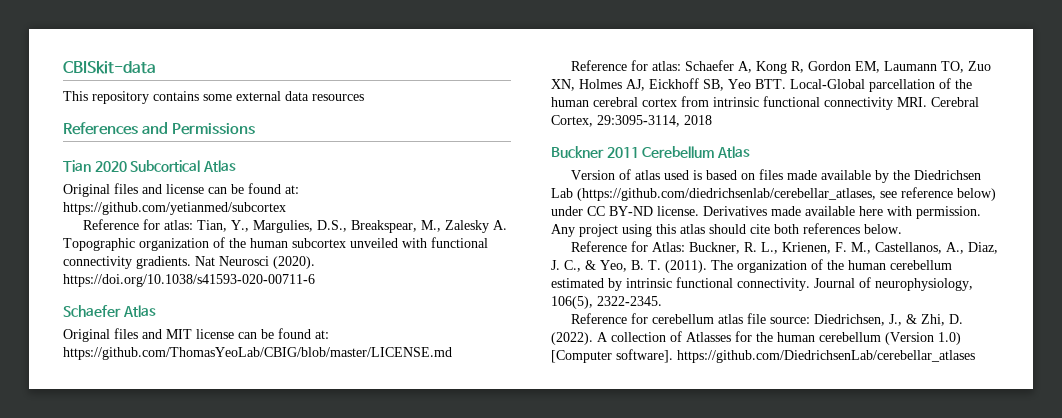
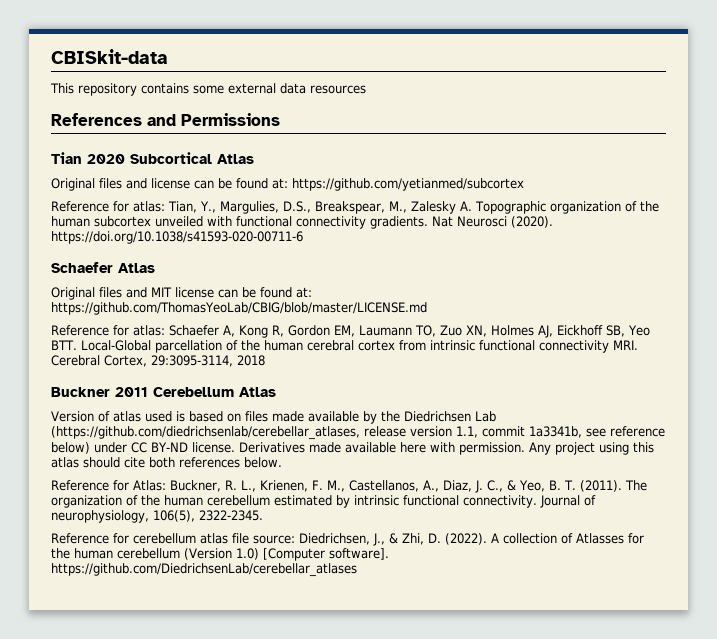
- Version of atlas used is based on files made available by the Diedrichsen Lab (https://github.com/diedrichsenlab/cerebellar_atlases, see reference below) under CC BY-ND license.
+ Version of atlas used is based on files made available by the Diedrichsen Lab (https://github.com/diedrichsenlab/cerebellar_atlases, release version 1.1, commit 1a3341b, see reference below) under CC BY-ND license.

